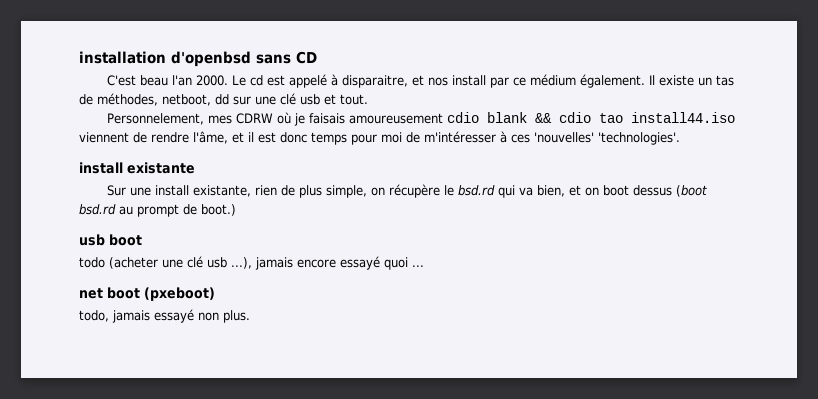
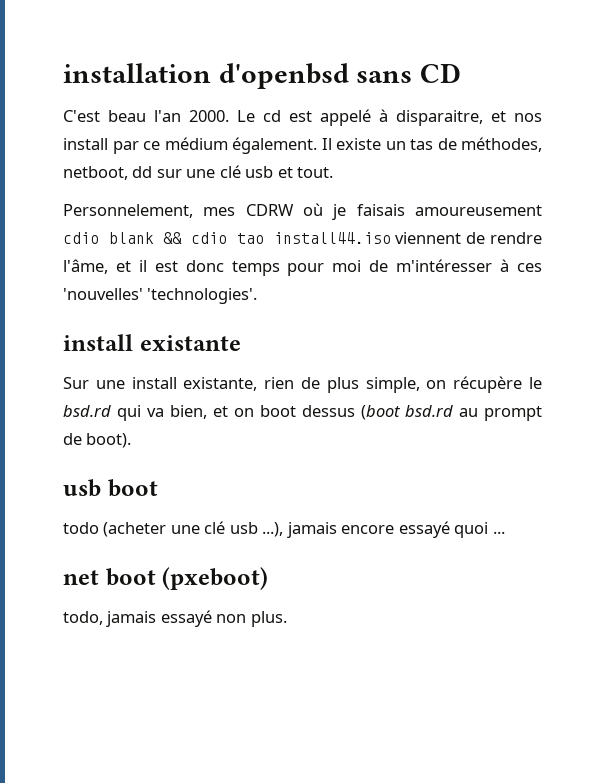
- Sur une install existante, rien de plus simple, on récupère le bsd.rd qui va bien, et on boot dessus (boot bsd.rd au prompt de boot.)
+ Sur une install existante, rien de plus simple, on récupère le bsd.rd qui va bien, et on boot dessus (boot bsd.rd au prompt de boot).

